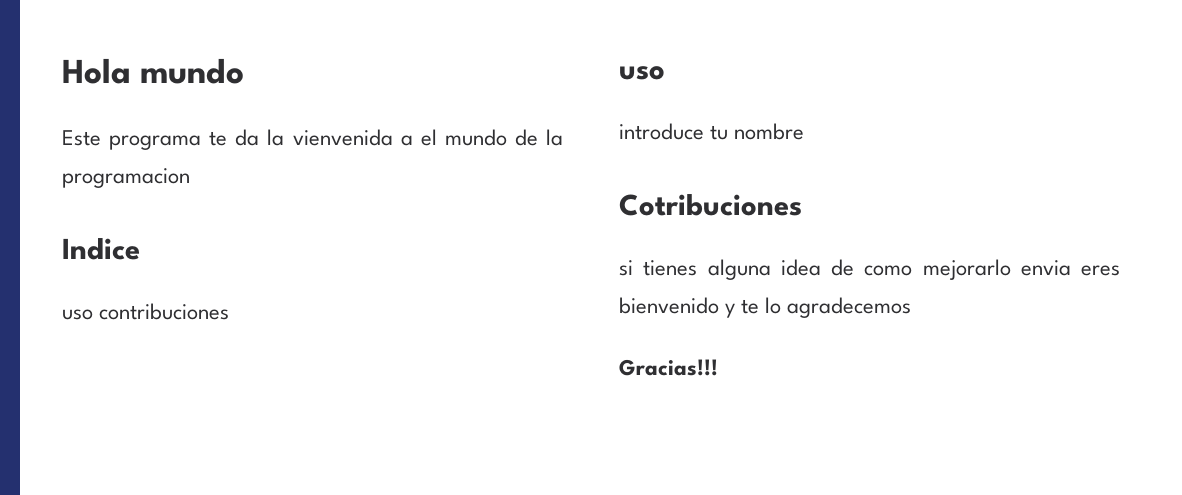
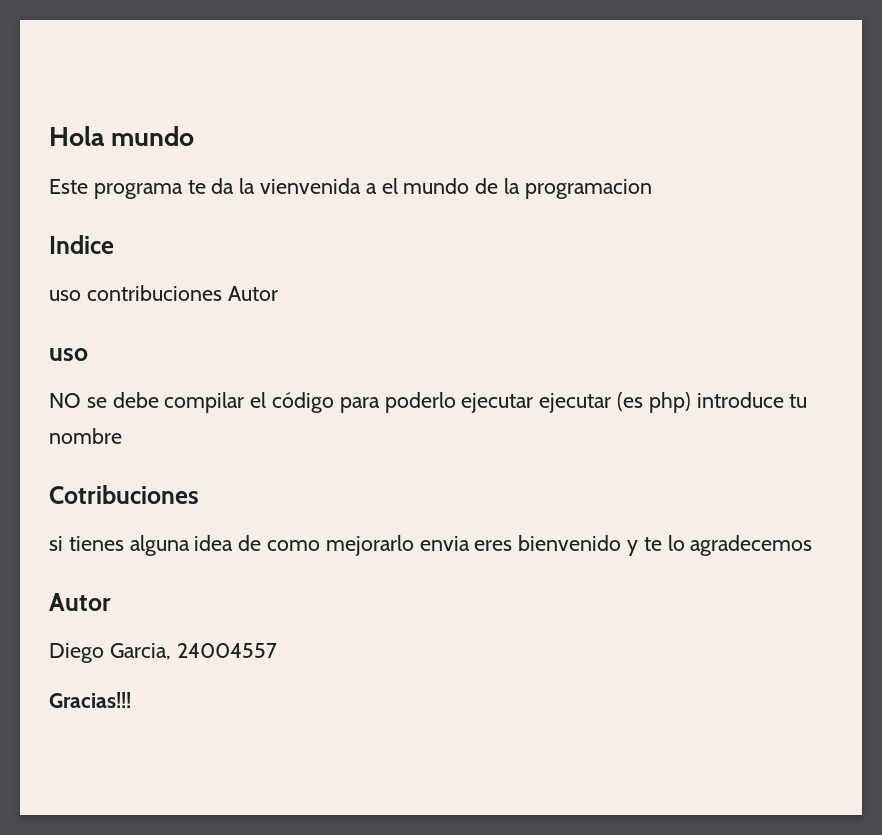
- uso contribuciones
+ uso contribuciones Autor
- introduce tu nombre
+ NO se debe compilar el código para poderlo ejecutar ejecutar (es php) introduce tu nombre
  si tienes alguna idea de como mejorarlo envia eres bienvenido y te lo agradecemos
+ Autor
+ Diego Garcia, 24004557

